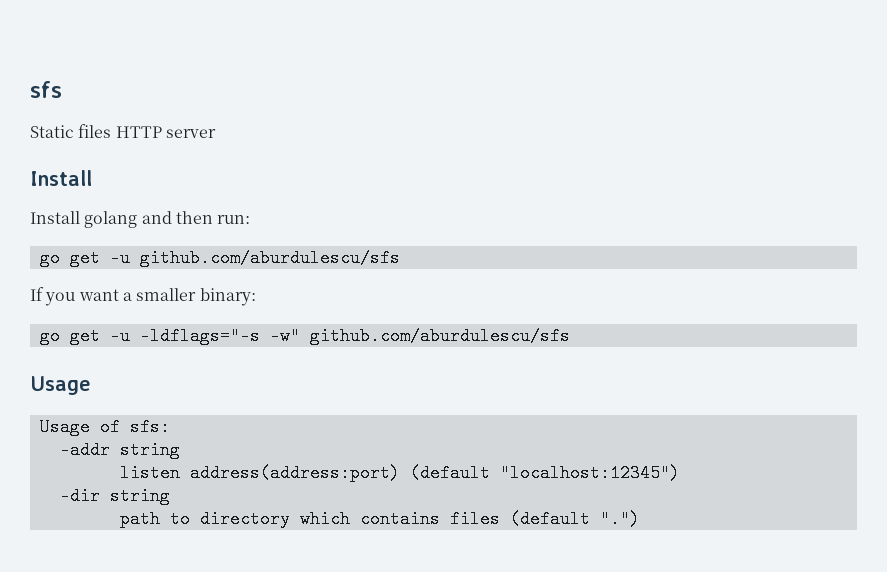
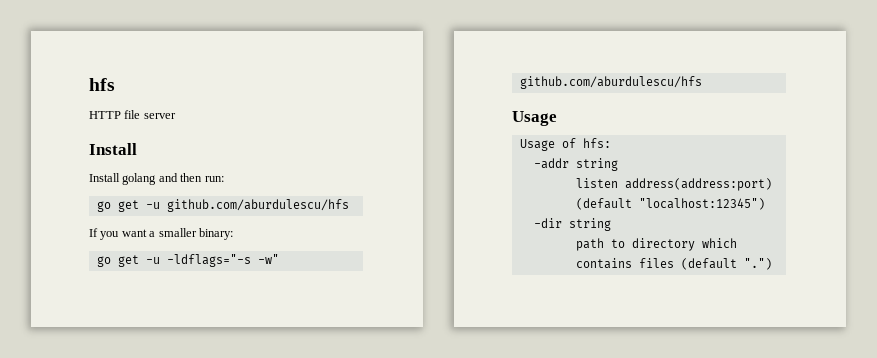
- sfs
- Static files HTTP server
+ hfs
+ HTTP file server
- go get -u github.com/aburdulescu/sfs
+ go get -u github.com/aburdulescu/hfs
- go get -u -ldflags="-s -w" github.com/aburdulescu/sfs
+ go get -u -ldflags="-s -w" github.com/aburdulescu/hfs
- Usage of sfs:
+ Usage of hfs:

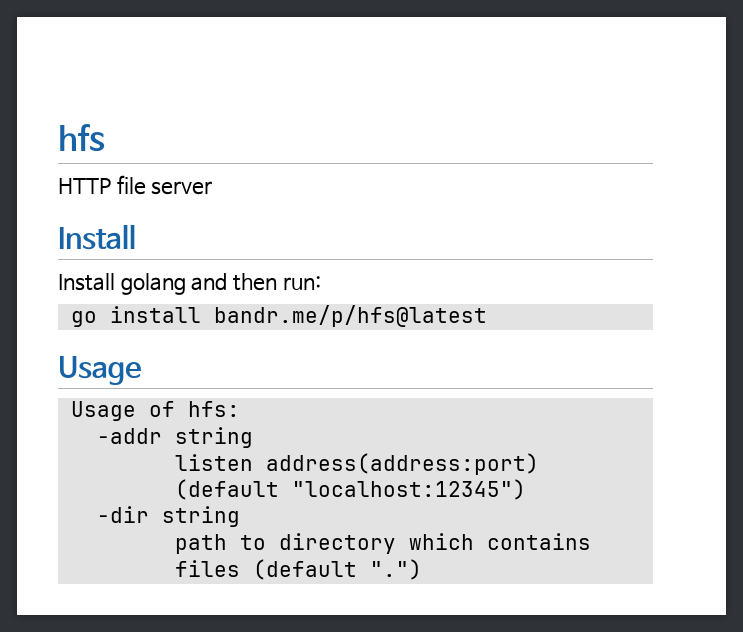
- go get -u github.com/aburdulescu/hfs
- If you want a smaller binary:
- go get -u -ldflags="-s -w" github.com/aburdulescu/hfs
+ go install bandr.me/p/hfs@latest

